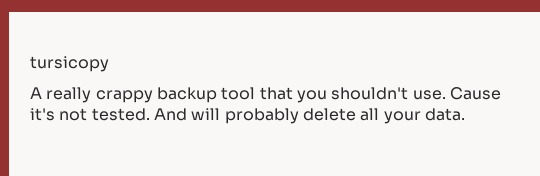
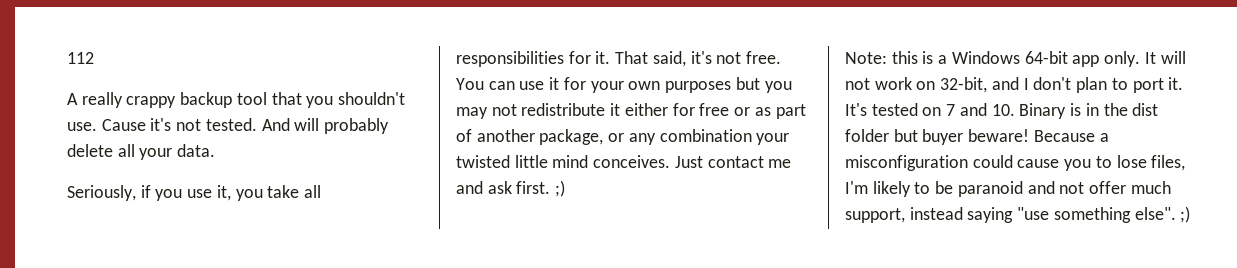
- tursicopy
+ 112
+ Seriously, if you use it, you take all responsibilities for it. That said, it's not free. You can use it for your own purposes but you may not redistribute it either for free or as part of another package, or any combination your twisted little mind conceives. Just contact me and ask first. ;)
+ Note: this is a Windows 64-bit app only. It will not work on 32-bit, and I don't plan to port it. It's tested on 7 and 10. Binary is in the dist folder but buyer beware! Because a misconfiguration could cause you to lose files, I'm likely to be paranoid and not offer much support, instead saying "use something else". ;)

